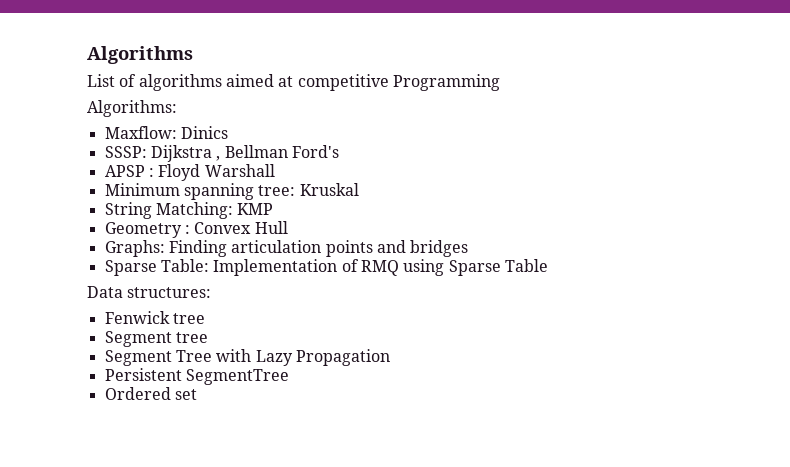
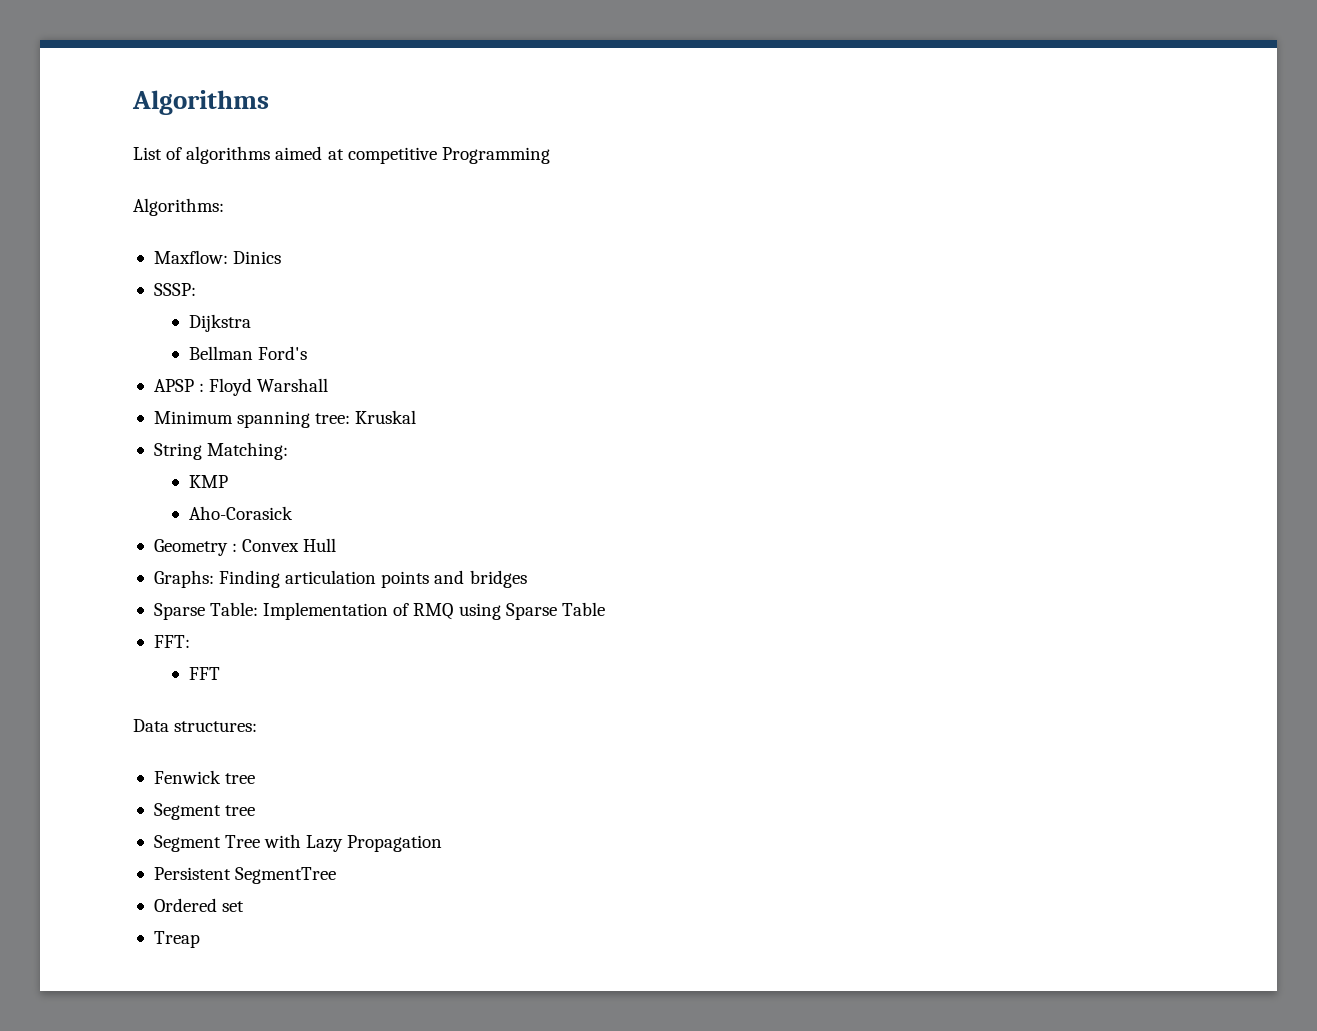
- SSSP: Dijkstra , Bellman Ford's
+ SSSP:
+ Dijkstra
+ Bellman Ford's
- String Matching: KMP
+ String Matching:
+ KMP
+ Aho-Corasick
+ FFT:
+ FFT
+ Treap

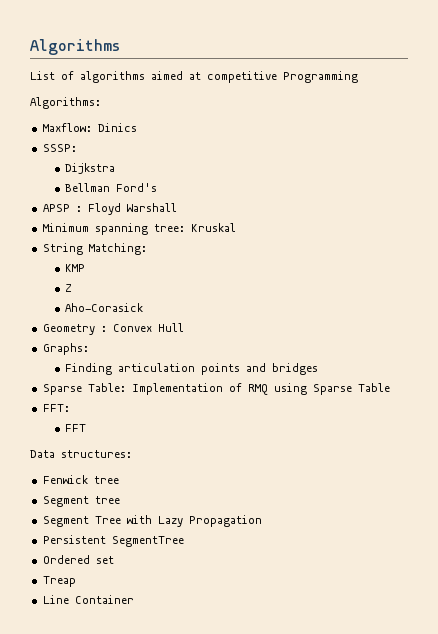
+ Z
- Graphs: Finding articulation points and bridges
+ Graphs:
+ Finding articulation points and bridges
+ Line Container

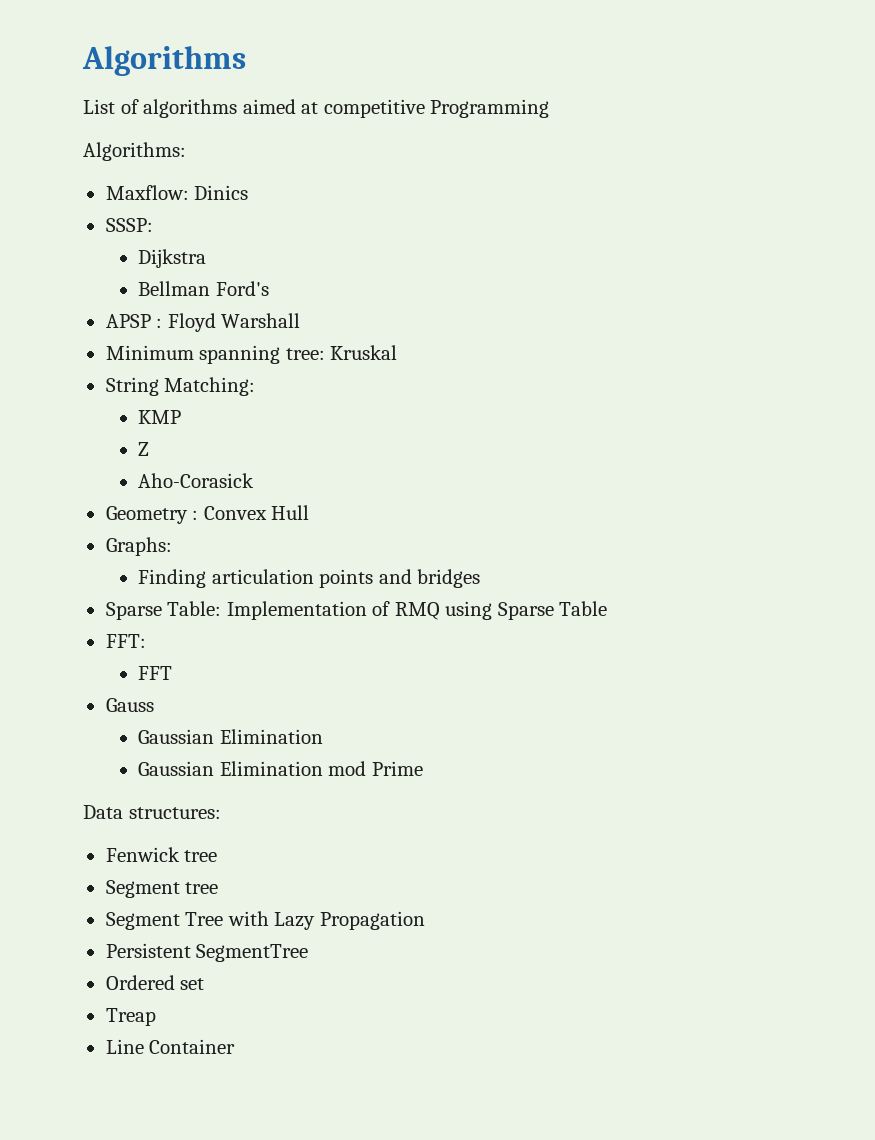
+ Gauss
+ Gaussian Elimination
+ Gaussian Elimination mod Prime

